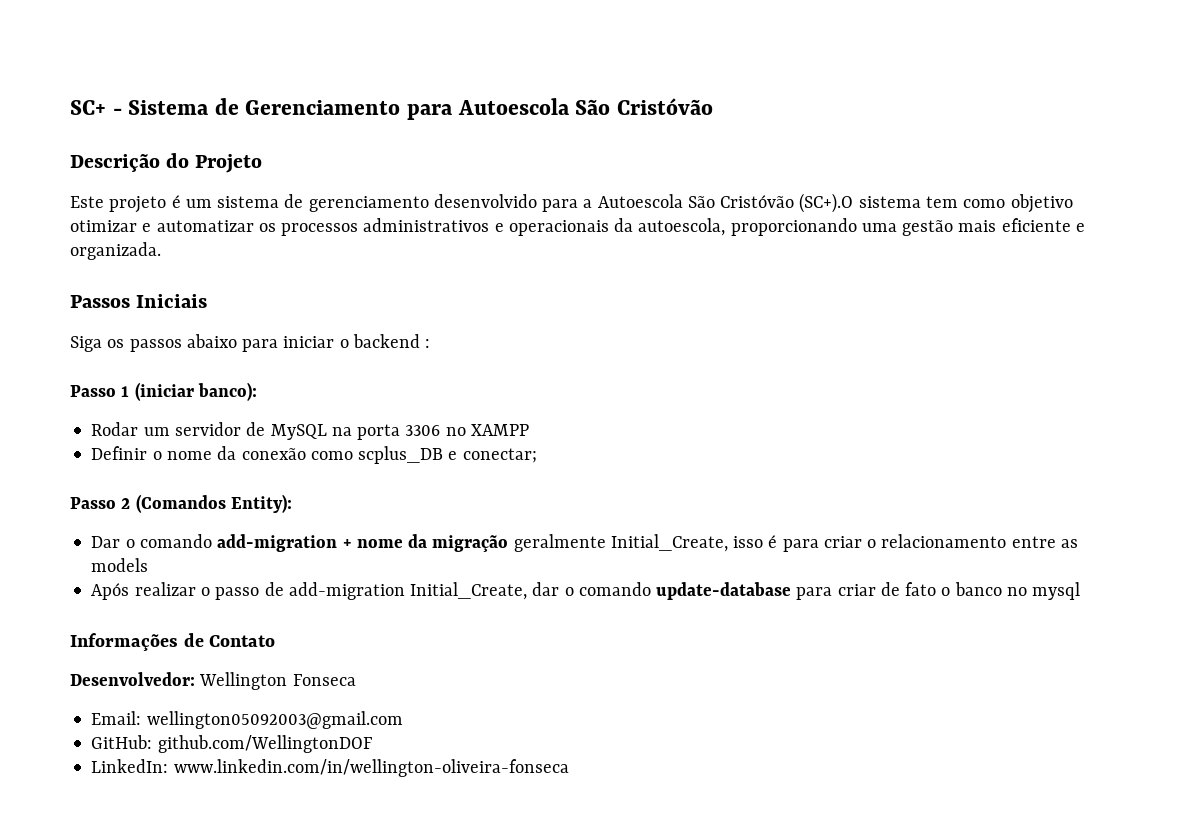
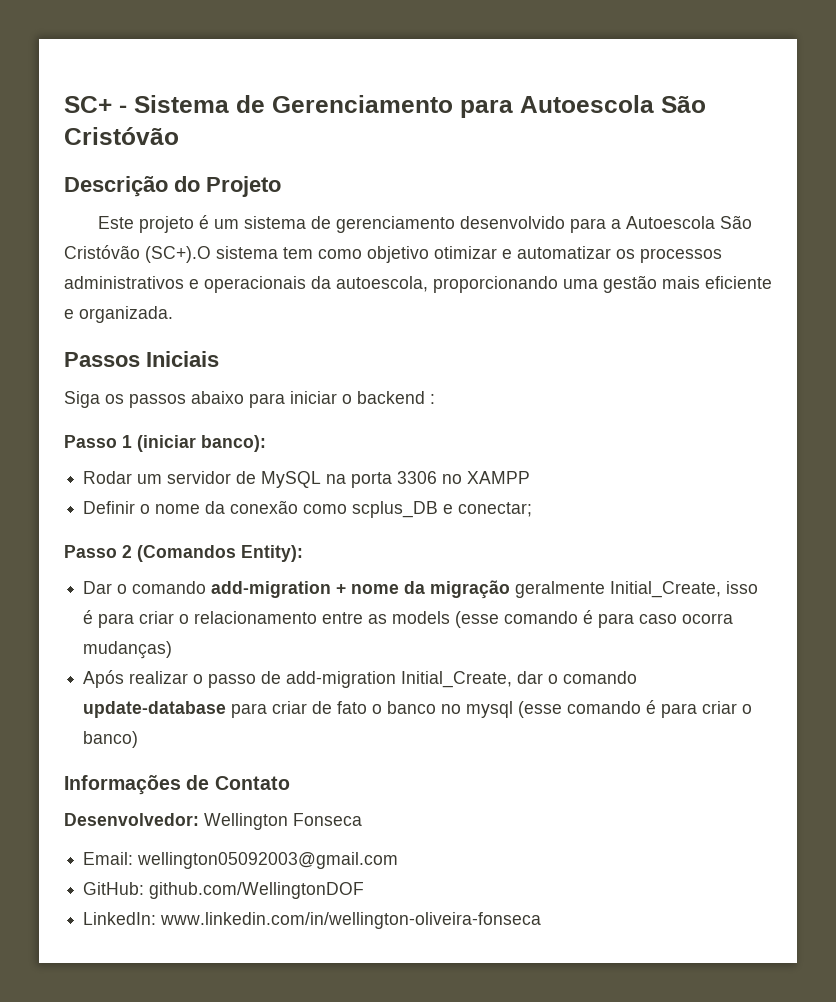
- Dar o comando add-migration + nome da migração geralmente Initial_Create, isso é para criar o relacionamento entre as models
+ Dar o comando add-migration + nome da migração geralmente Initial_Create, isso é para criar o relacionamento entre as models (esse comando é para caso ocorra mudanças)
- Após realizar o passo de add-migration Initial_Create, dar o comando update-database para criar de fato o banco no mysql
+ Após realizar o passo de add-migration Initial_Create, dar o comando update-database para criar de fato o banco no mysql (esse comando é para criar o banco)

